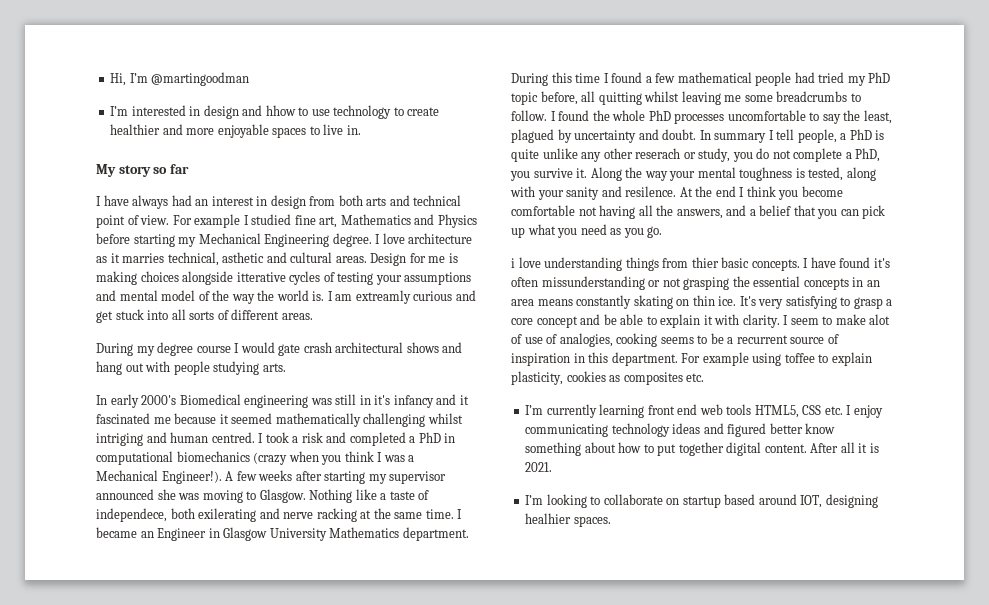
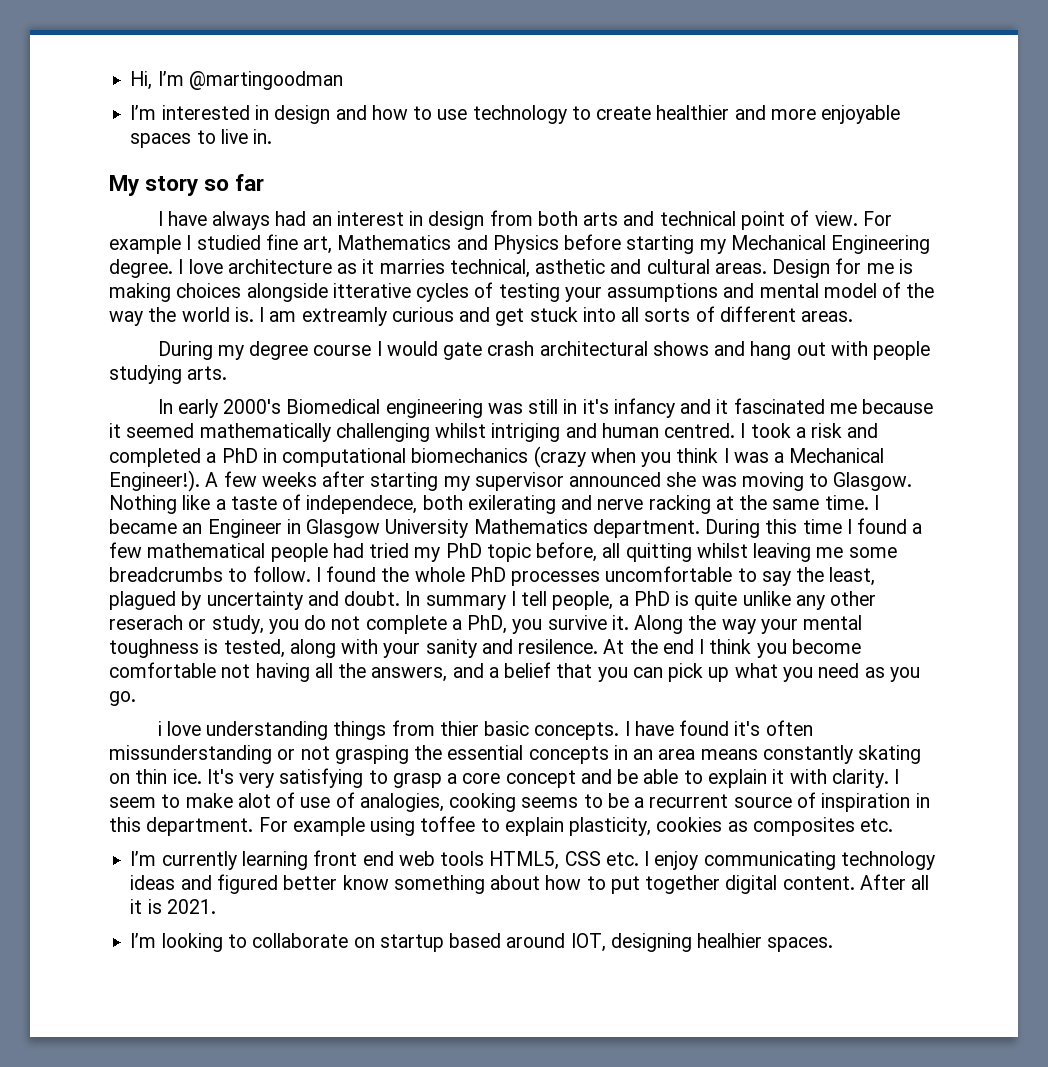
- I’m interested in design and hhow to use technology to create healthier and more enjoyable spaces to live in.
+ I’m interested in design and how to use technology to create healthier and more enjoyable spaces to live in.

